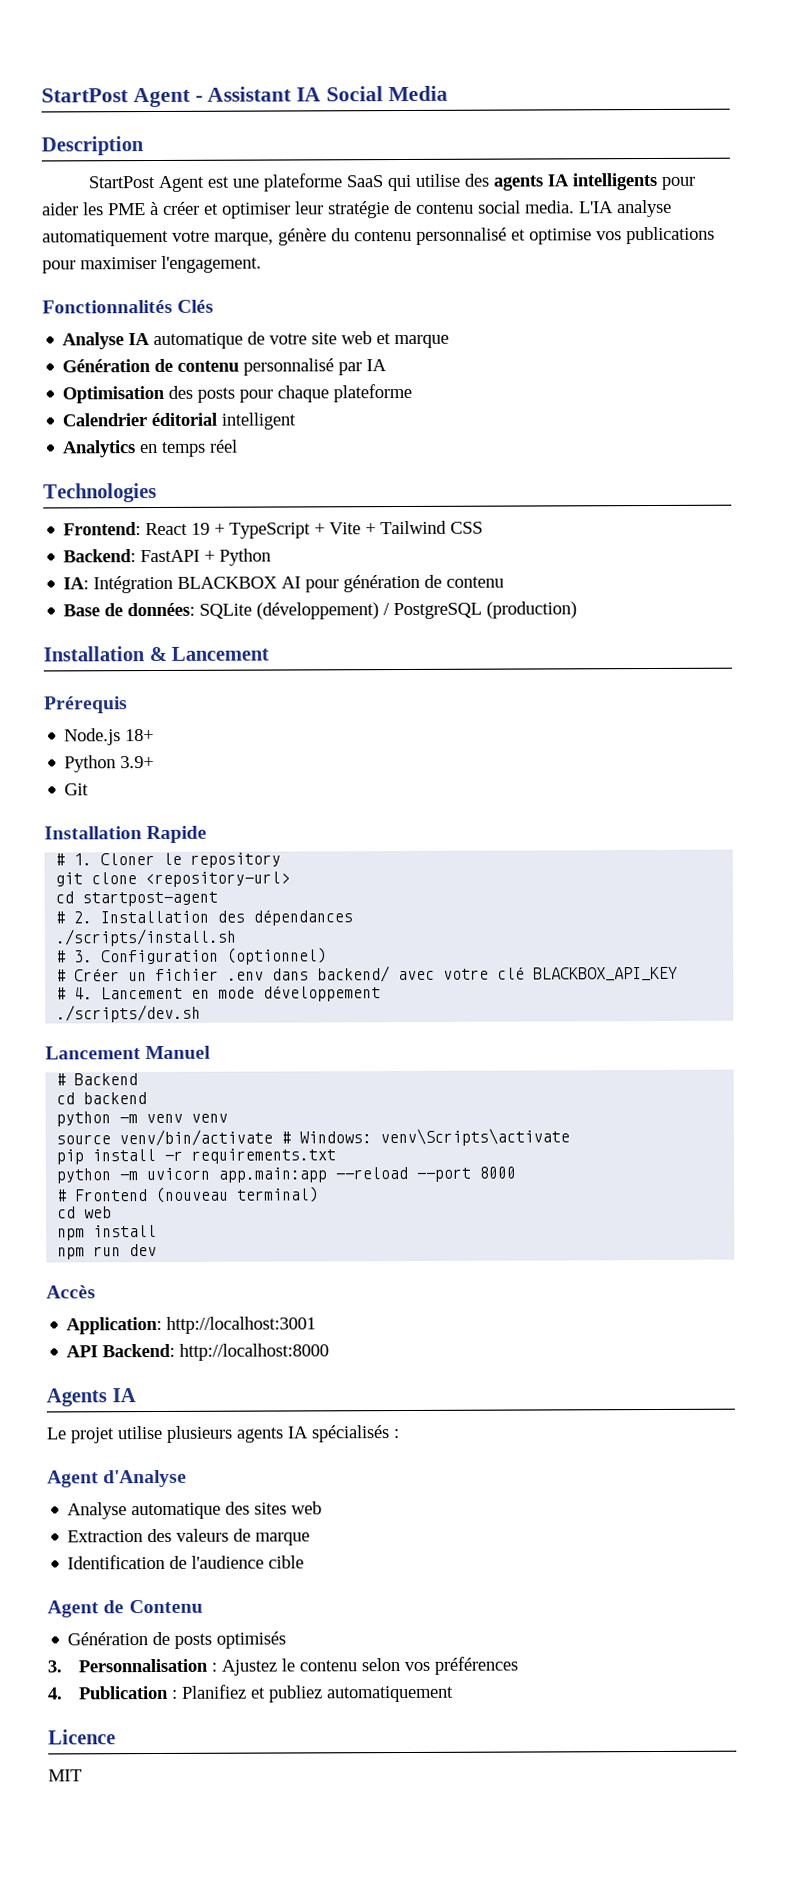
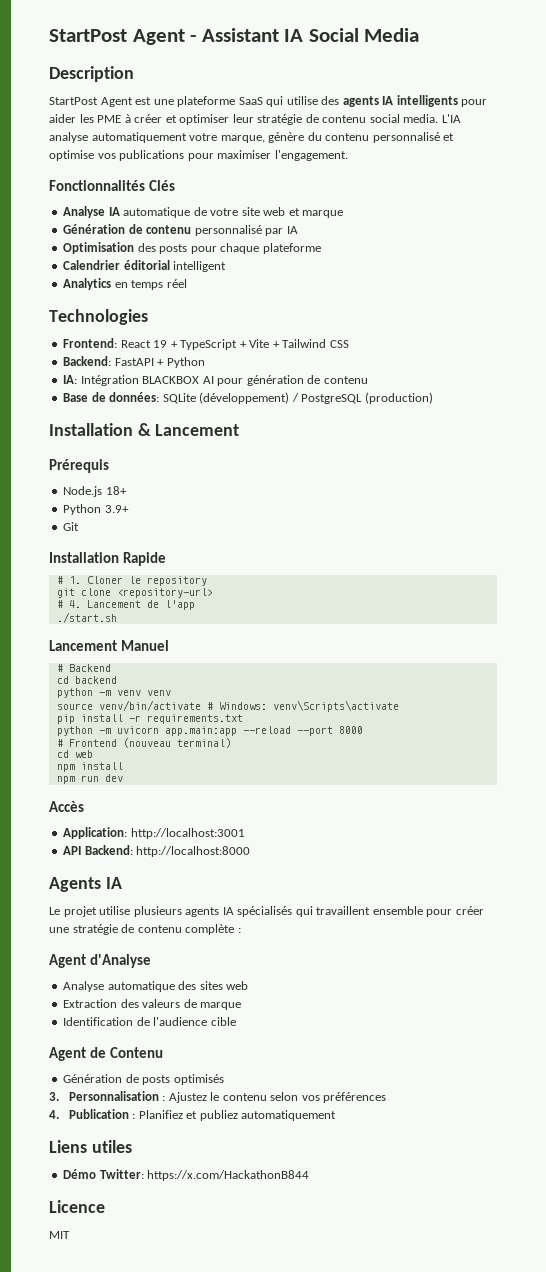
- cd startpost-agent
- # 2. Installation des dépendances
- ./scripts/install.sh
- # 3. Configuration (optionnel)
- # Créer un fichier .env dans backend/ avec votre clé BLACKBOX_API_KEY
- # 4. Lancement en mode développement
- ./scripts/dev.sh
+ # 4. Lancement de l'app
+ ./start.sh
- Le projet utilise plusieurs agents IA spécialisés :
+ Le projet utilise plusieurs agents IA spécialisés qui travaillent ensemble pour créer une stratégie de contenu complète :
+ Liens utiles
+ Démo Twitter: https://x.com/HackathonB844

